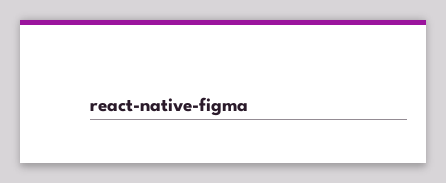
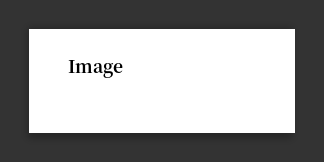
- react-native-figma
+ Image

